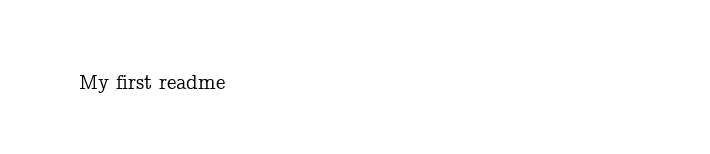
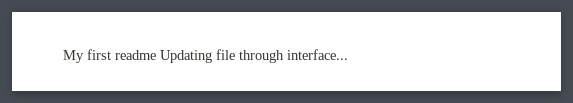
- My first readme
+ My first readme Updating file through interface...

